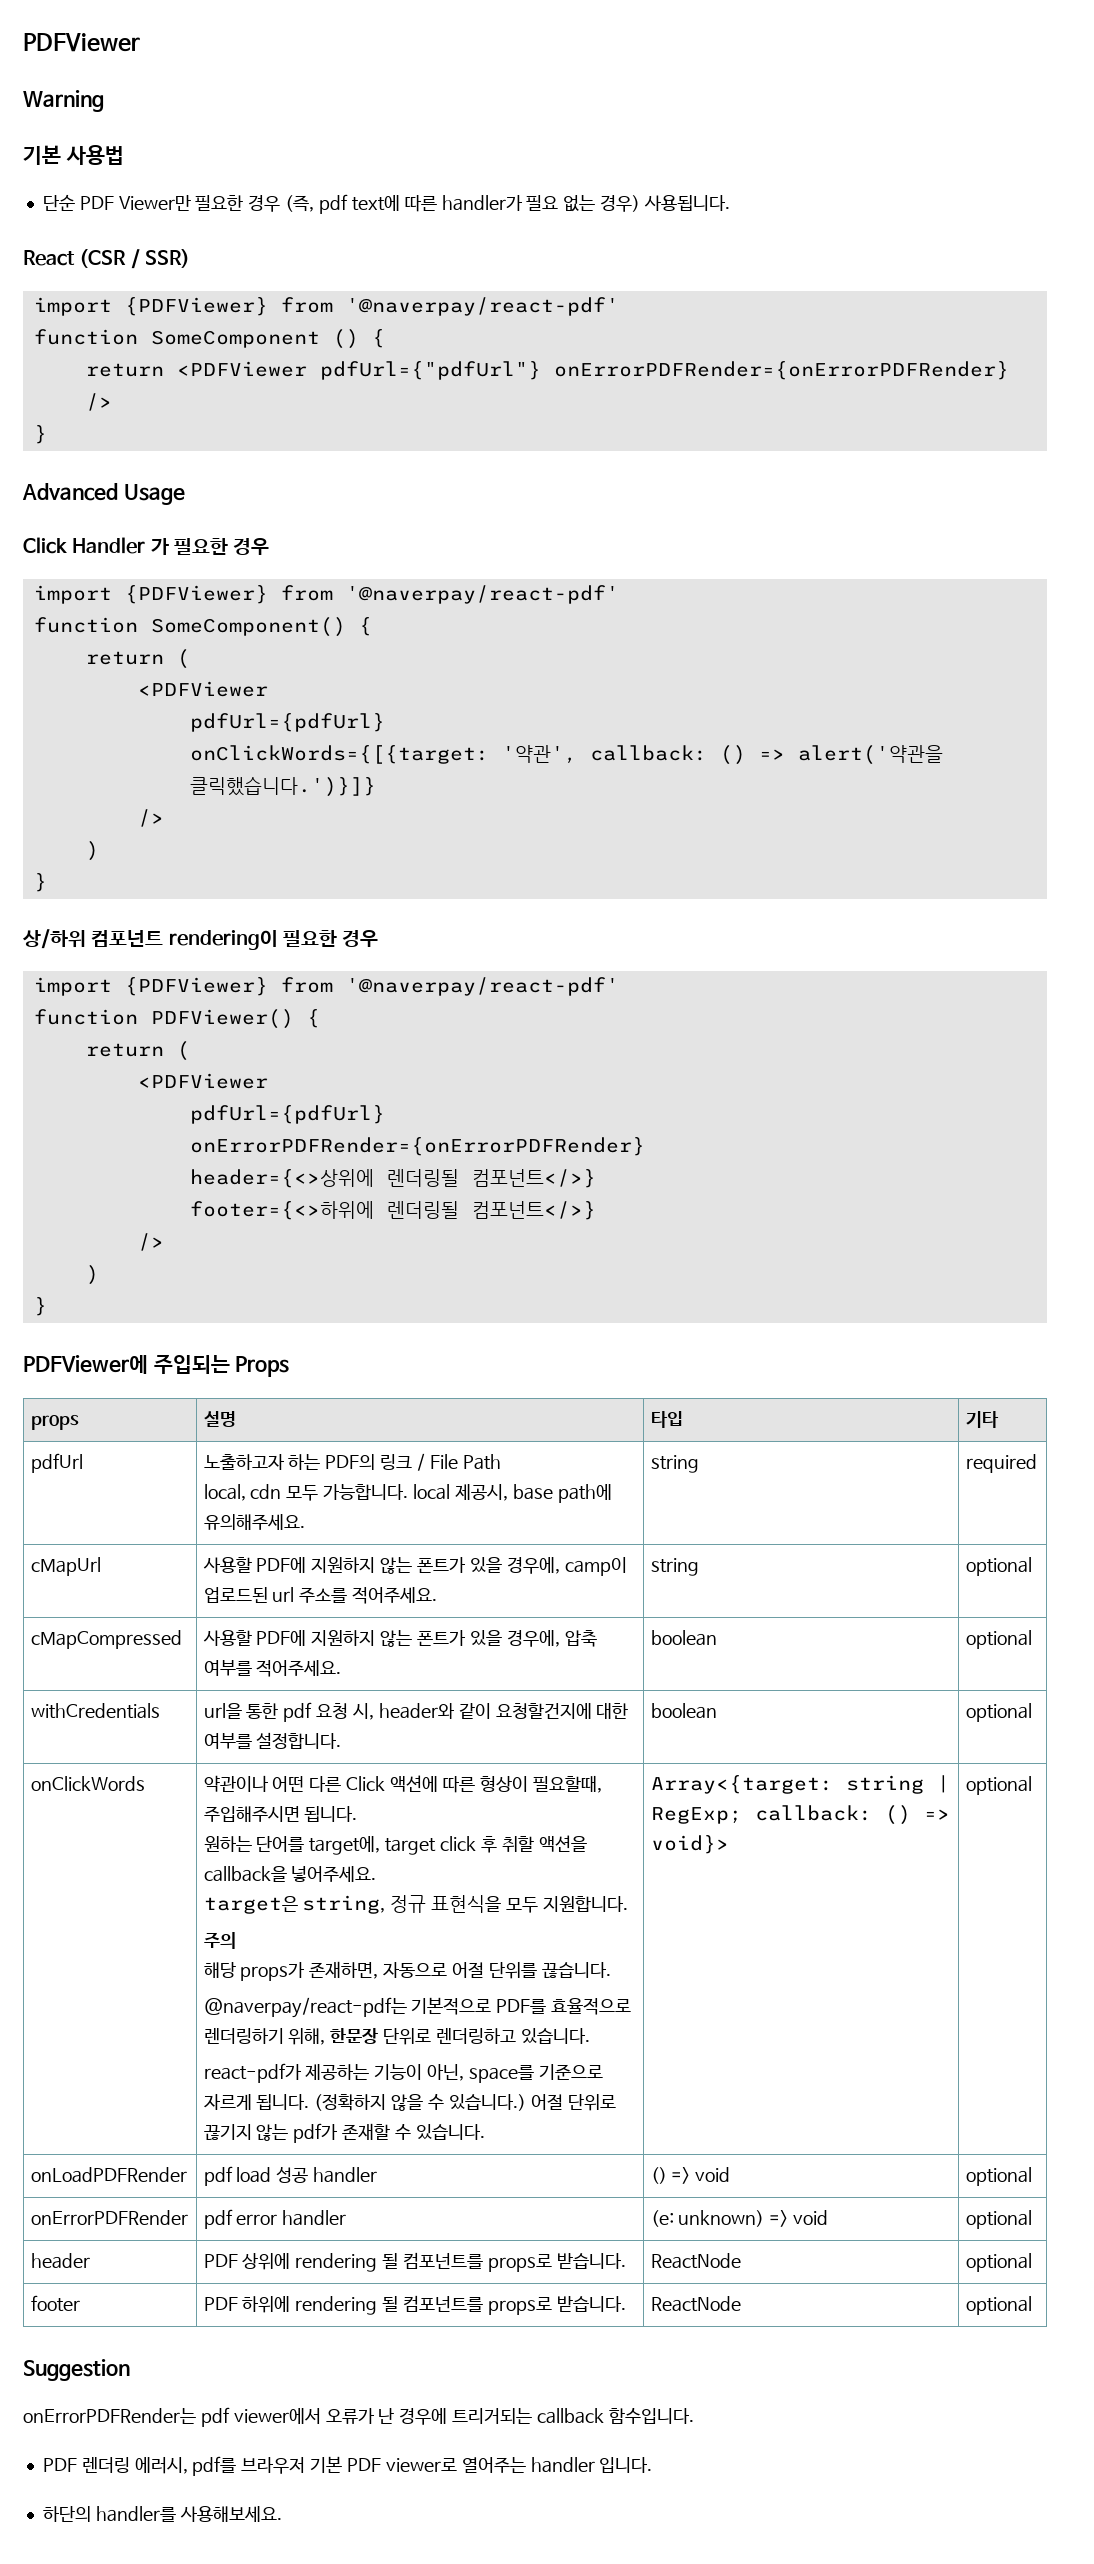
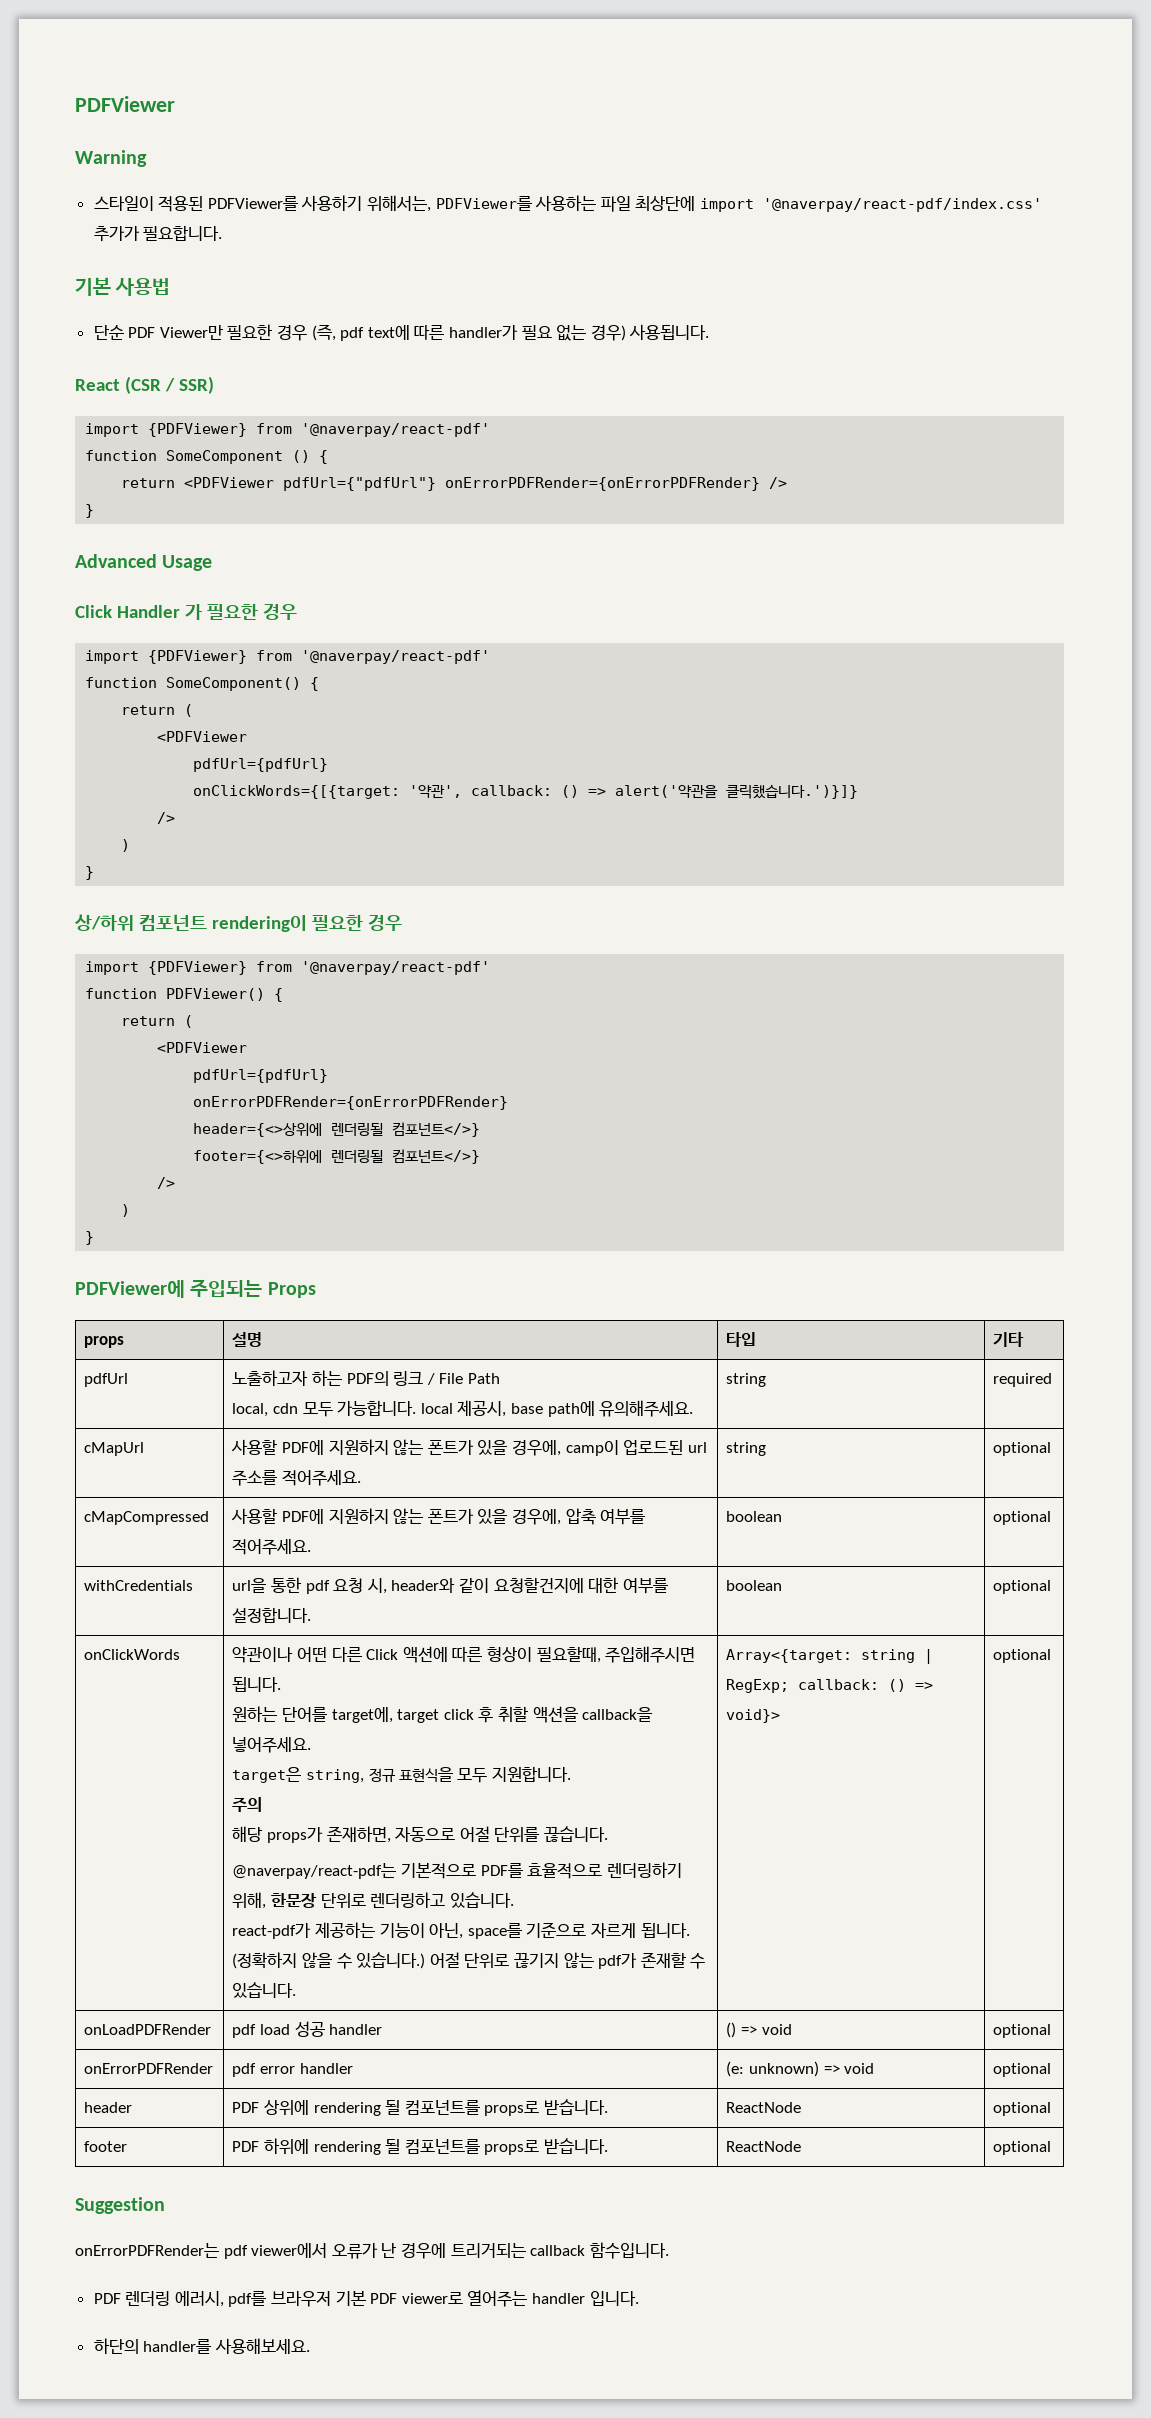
+ 스타일이 적용된 PDFViewer를 사용하기 위해서는, PDFViewer를 사용하는 파일 최상단에 import '@naverpay/react-pdf/index.css' 추가가 필요합니다.

